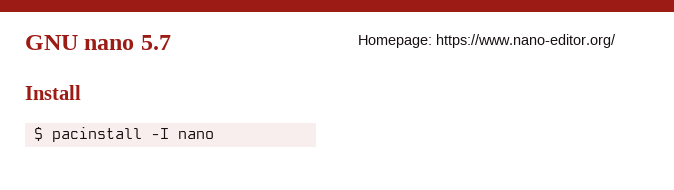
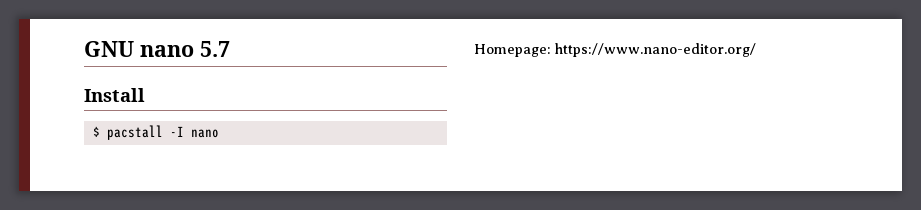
- $ pacinstall -I nano
+ $ pacstall -I nano

